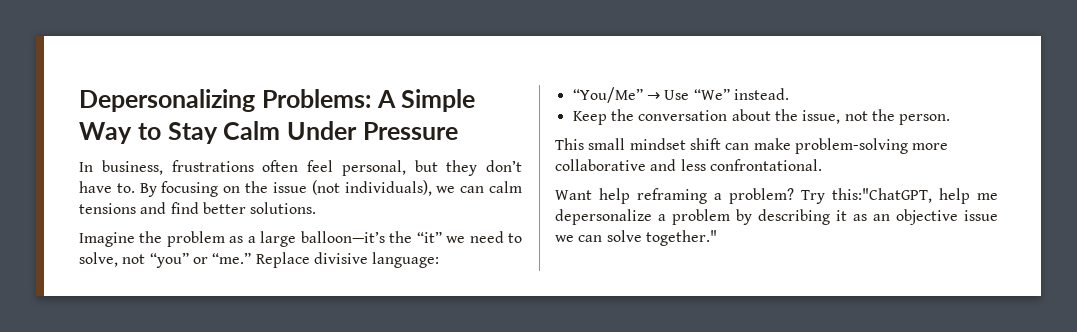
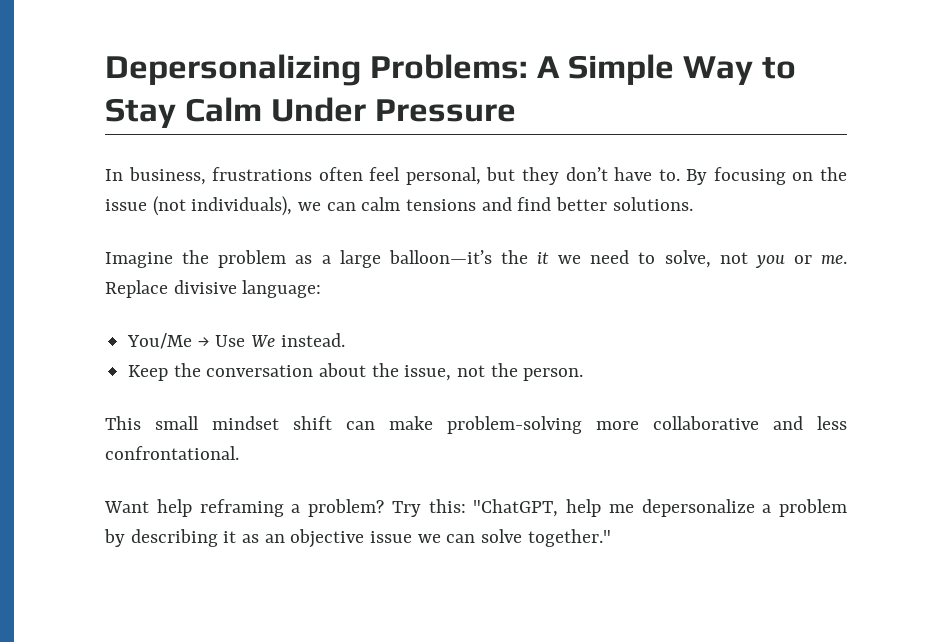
- Imagine the problem as a large balloon—it’s the “it” we need to solve, not “you” or “me.”
+ Imagine the problem as a large balloon—it’s the it we need to solve, not you or me.
- “You/Me” → Use “We” instead.
+ You/Me → Use We instead.
- Try this:"ChatGPT, help me depersonalize a problem by describing it as an objective issue we can solve together."
+ Try this: "ChatGPT, help me depersonalize a problem by describing it as an objective issue we can solve together."

